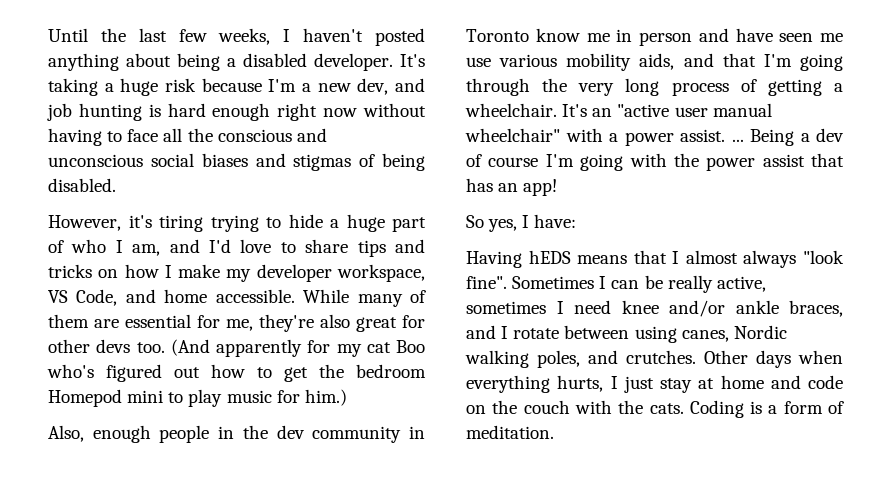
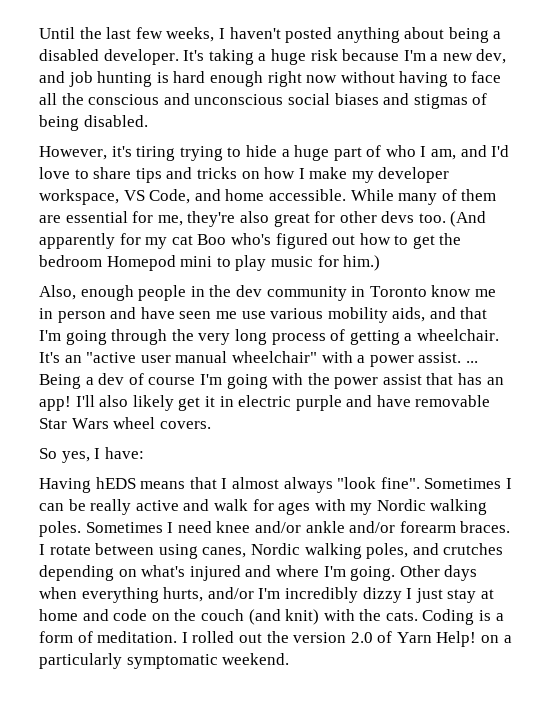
+ I'll also likely get it in electric purple and have removable Star Wars wheel covers.
- Sometimes I can be really active, sometimes I need knee and/or ankle braces, and I rotate between using canes, Nordic walking poles, and crutches.
+ Sometimes I can be really active and walk for ages with my Nordic walking poles. Sometimes I need knee and/or ankle and/or forearm braces. I rotate between using canes, Nordic walking poles, and crutches depending on what's injured and where I'm going.
- Other days when everything hurts, I just stay at home and code on the couch with the cats.
+ Other days when everything hurts, and/or I'm incredibly dizzy I just stay at home and code on the couch (and knit) with the cats.
+ I rolled out the version 2.0 of Yarn Help! on a particularly symptomatic weekend.

